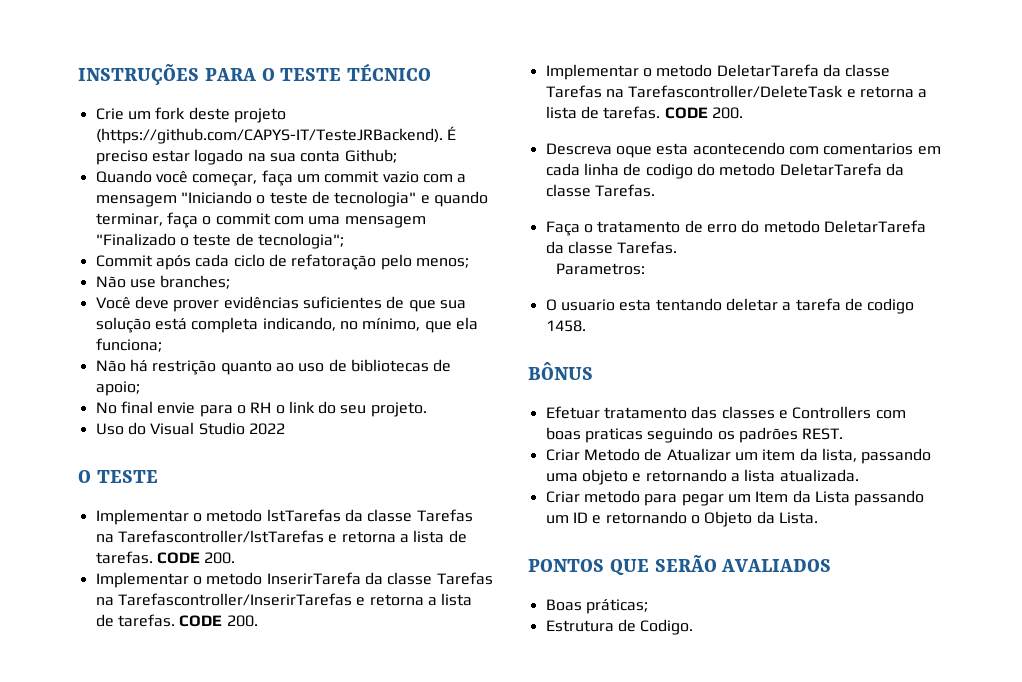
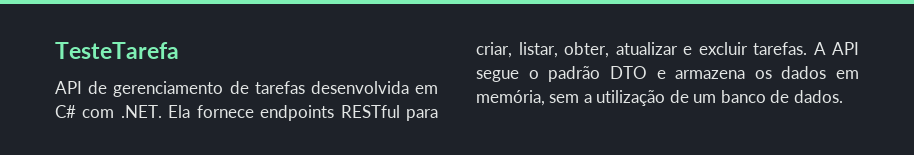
- INSTRUÇÕES PARA O TESTE TÉCNICO
- Crie um fork deste projeto (https://github.com/CAPYS-IT/TesteJRBackend). É preciso estar logado na sua conta Github;
- Quando você começar, faça um commit vazio com a mensagem "Iniciando o teste de tecnologia" e quando terminar, faça o commit com uma mensagem "Finalizado o teste de tecnologia";
- Commit após cada ciclo de refatoração pelo menos;
- Não use branches;
- Você deve prover evidências suficientes de que sua solução está completa indicando, no mínimo, que ela funciona;
- Não há restrição quanto ao uso de bibliotecas de apoio;
- No final envie para o RH o link do seu projeto.
- Uso do Visual Studio 2022
- O TESTE
- Implementar o metodo lstTarefas da classe Tarefas na Tarefascontroller/lstTarefas e retorna a lista de tarefas. CODE 200.
- Implementar o metodo InserirTarefa da classe Tarefas na Tarefascontroller/InserirTarefas e retorna a lista de tarefas. CODE 200.
- Implementar o metodo DeletarTarefa da classe Tarefas na Tarefascontroller/DeleteTask e retorna a lista de tarefas. CODE 200.
- Descreva oque esta acontecendo com comentarios em cada linha de codigo do metodo DeletarTarefa da classe Tarefas.
- Faça o tratamento de erro do metodo DeletarTarefa da classe Tarefas.
- Parametros:
- O usuario esta tentando deletar a tarefa de codigo 1458.
- BÔNUS
- Efetuar tratamento das classes e Controllers com boas praticas seguindo os padrões REST.
- Criar Metodo de Atualizar um item da lista, passando uma objeto e retornando a lista atualizada.
- Criar metodo para pegar um Item da Lista passando um ID e retornando o Objeto da Lista.
- PONTOS QUE SERÃO AVALIADOS
- Boas práticas;
- Estrutura de Codigo.
+ TesteTarefa
+ API de gerenciamento de tarefas desenvolvida em C# com .NET. Ela fornece endpoints RESTful para criar, listar, obter, atualizar e excluir tarefas. A API segue o padrão DTO e armazena os dados em memória, sem a utilização de um banco de dados.

